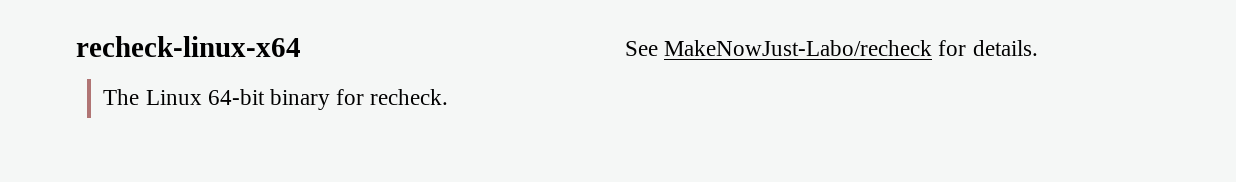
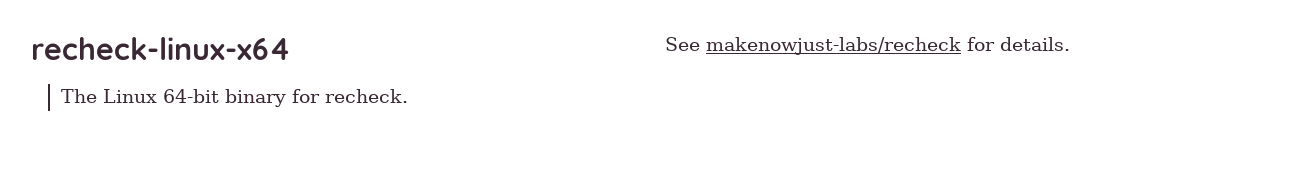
- See MakeNowJust-Labo/recheck for details.
+ See makenowjust-labs/recheck for details.

